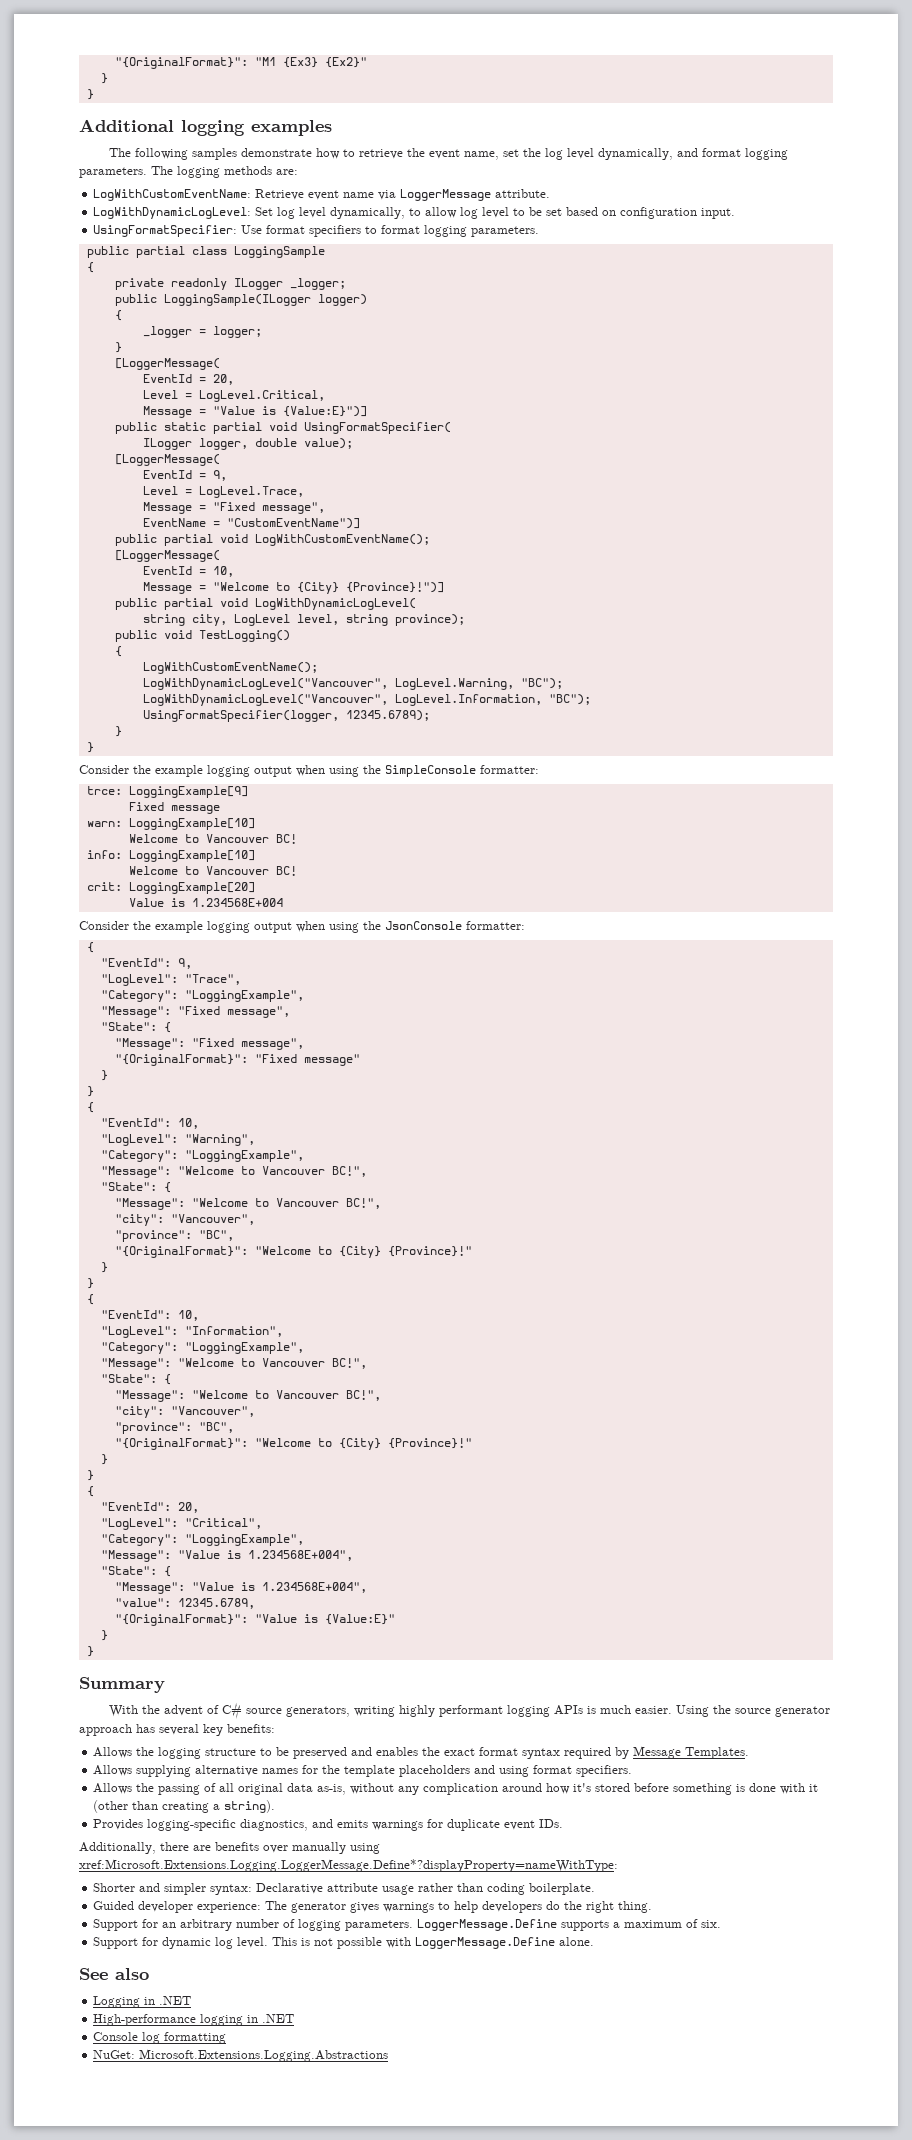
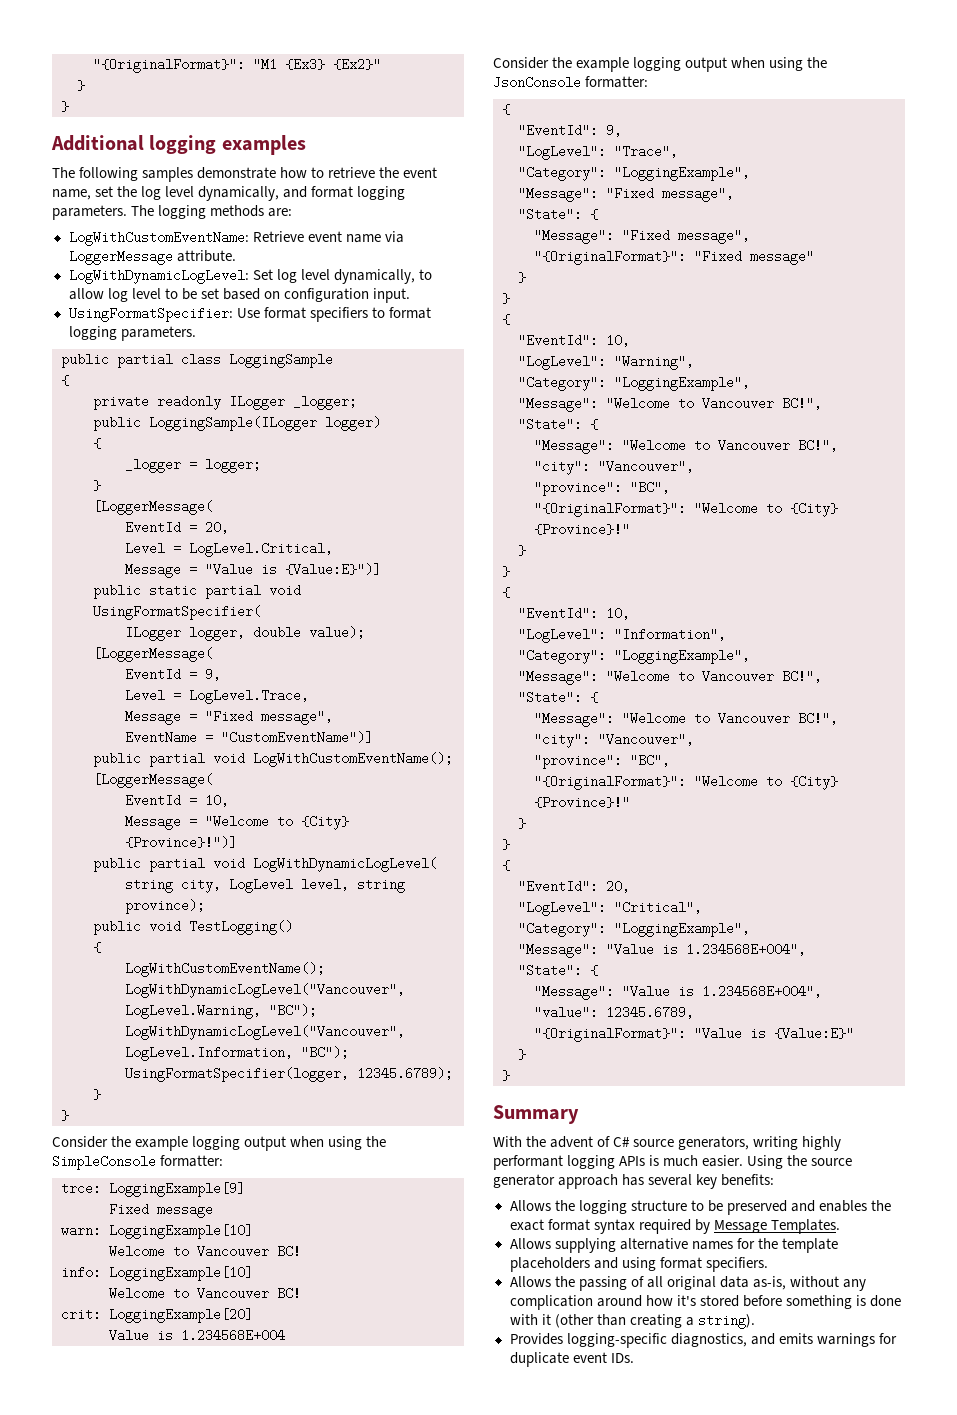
- Additionally, there are benefits over manually using xref:Microsoft.Extensions.Logging.LoggerMessage.Define*?displayProperty=nameWithType:
- Shorter and simpler syntax: Declarative attribute usage rather than coding boilerplate.
- Guided developer experience: The generator gives warnings to help developers do the right thing.
- Support for an arbitrary number of logging parameters. LoggerMessage.Define supports a maximum of six.
- Support for dynamic log level. This is not possible with LoggerMessage.Define alone.
- See also
- Logging in .NET
- High-performance logging in .NET
- Console log formatting
- NuGet: Microsoft.Extensions.Logging.Abstractions

